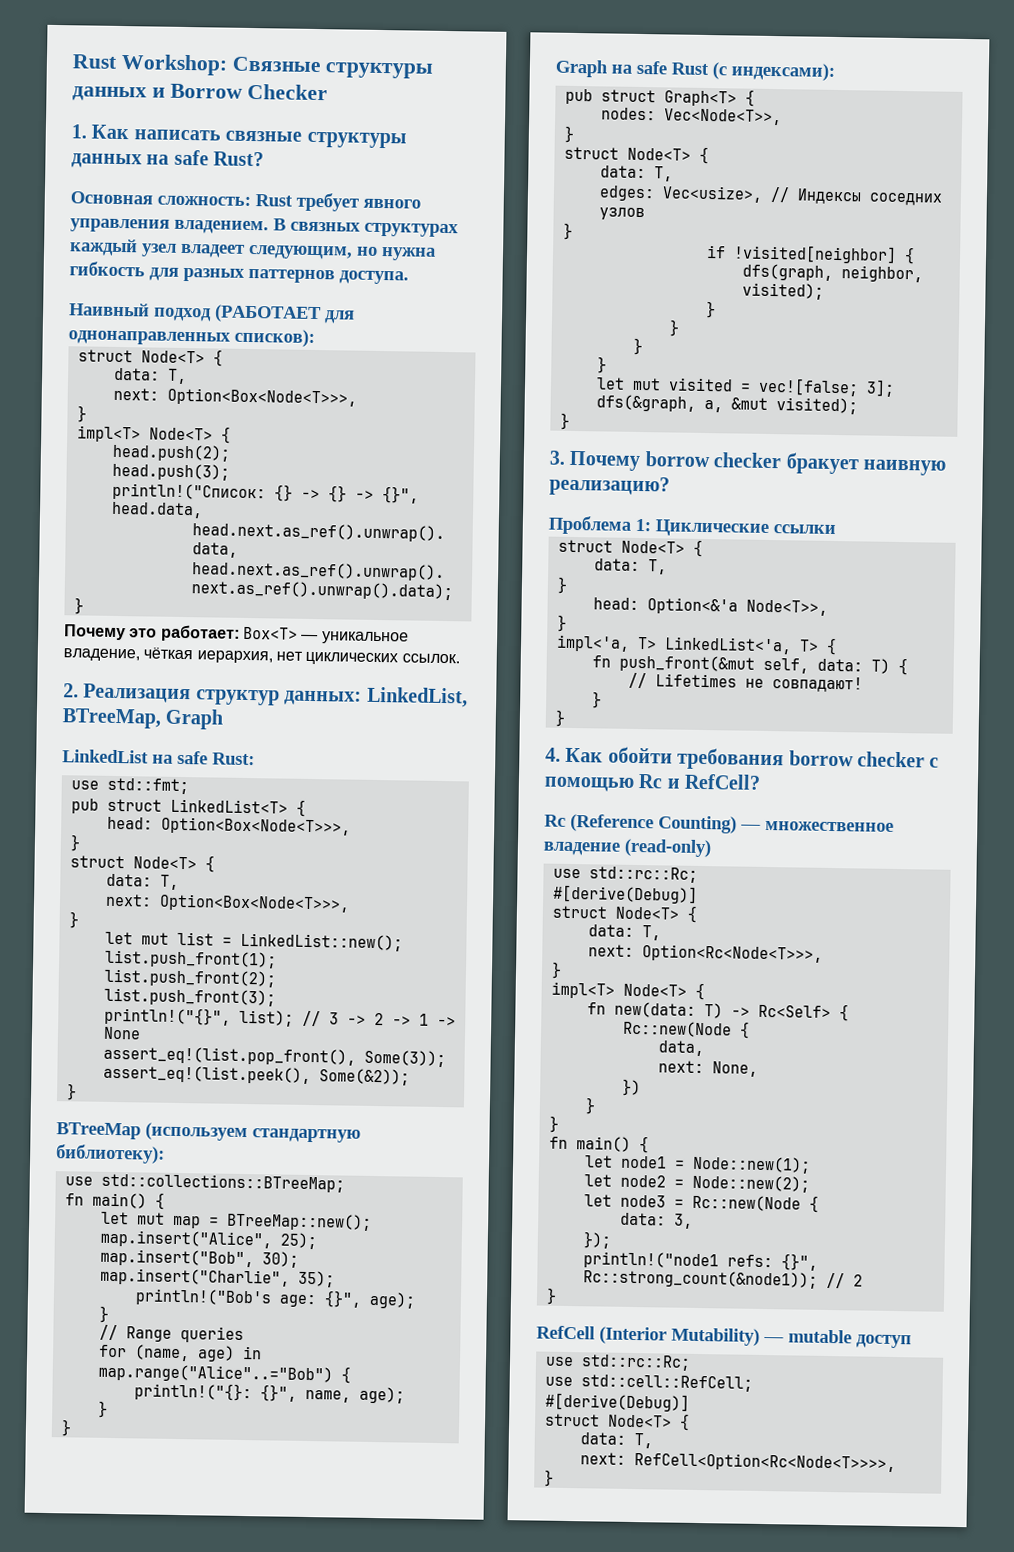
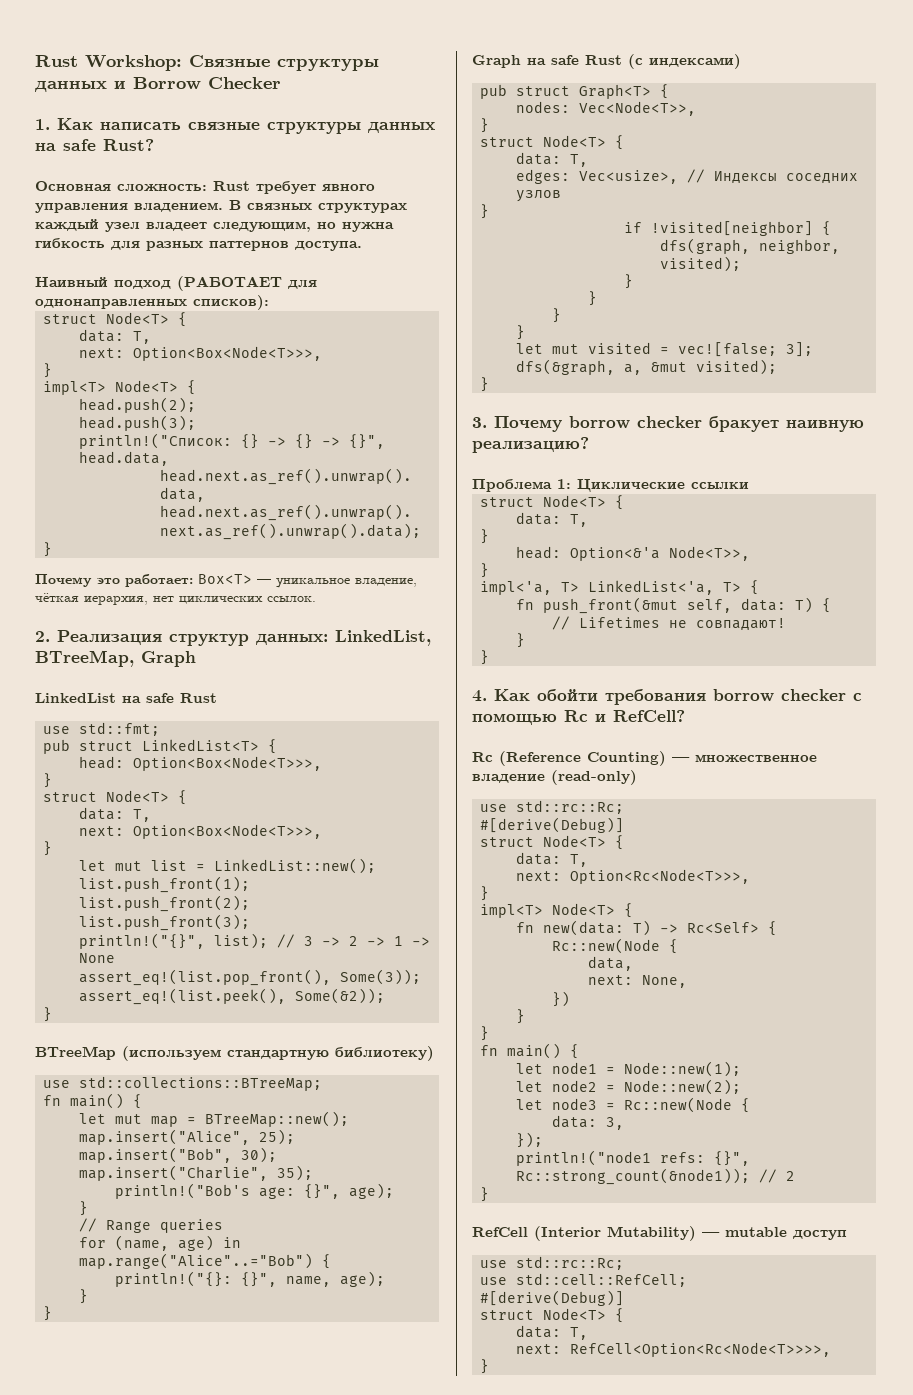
- LinkedList на safe Rust:
+ LinkedList на safe Rust
- BTreeMap (используем стандартную библиотеку):
+ BTreeMap (используем стандартную библиотеку)
- Graph на safe Rust (с индексами):
+ Graph на safe Rust (с индексами)

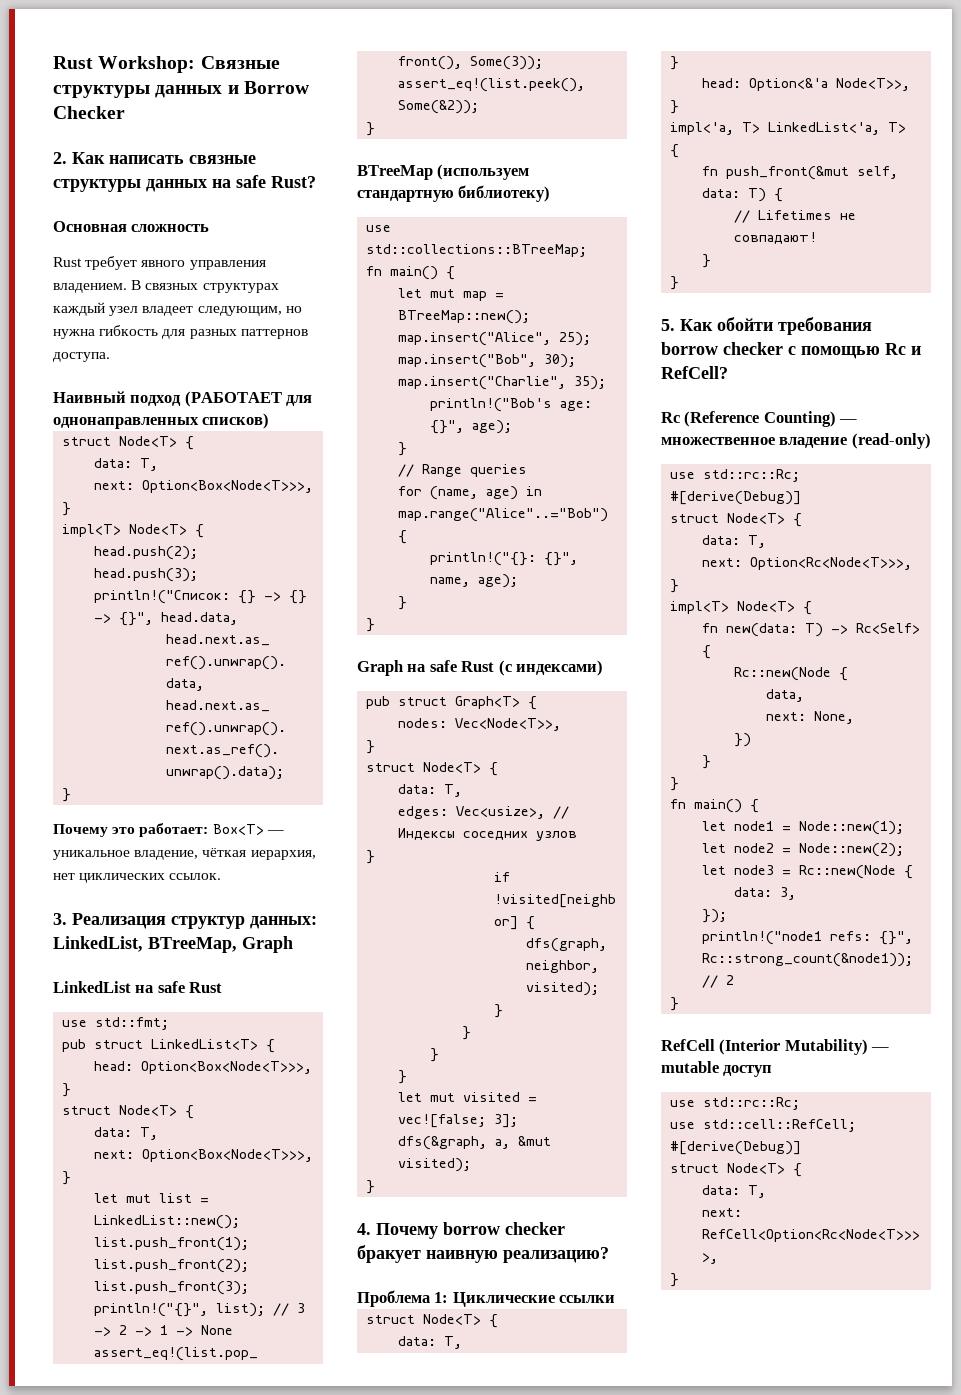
- 1. Как написать связные структуры данных на safe Rust?
+ 2. Как написать связные структуры данных на safe Rust?
- Основная сложность: Rust требует явного управления владением.
+ Основная сложность
+ Rust требует явного управления владением.
- Наивный подход (РАБОТАЕТ для однонаправленных списков):
+ Наивный подход (РАБОТАЕТ для однонаправленных списков)
- 2. Реализация структур данных: LinkedList, BTreeMap, Graph
+ 3. Реализация структур данных: LinkedList, BTreeMap, Graph
- 3. Почему borrow checker бракует наивную реализацию?
+ 4. Почему borrow checker бракует наивную реализацию?
- 4. Как обойти требования borrow checker с помощью Rc и RefCell?
+ 5. Как обойти требования borrow checker с помощью Rc и RefCell?

